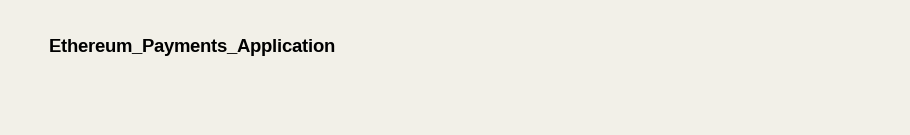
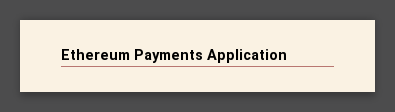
- Ethereum_Payments_Application
+ Ethereum Payments Application

